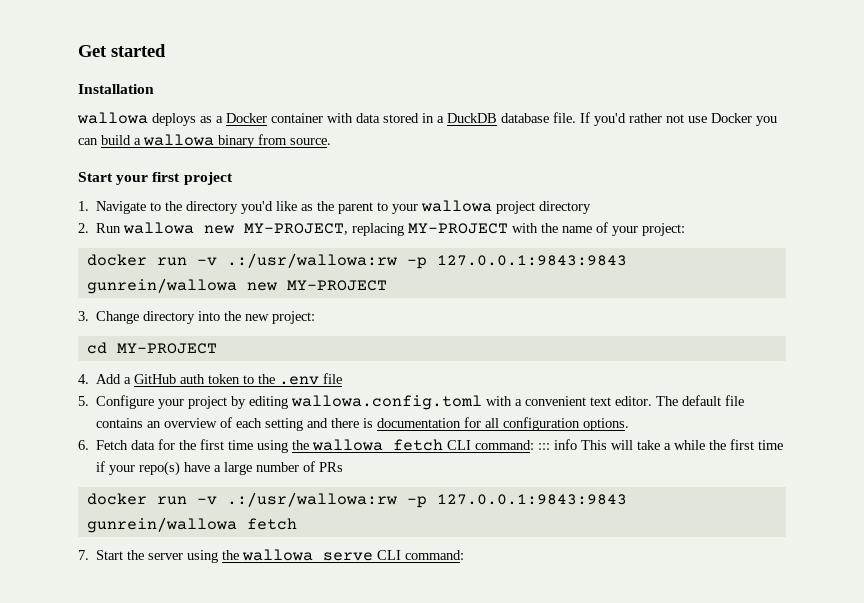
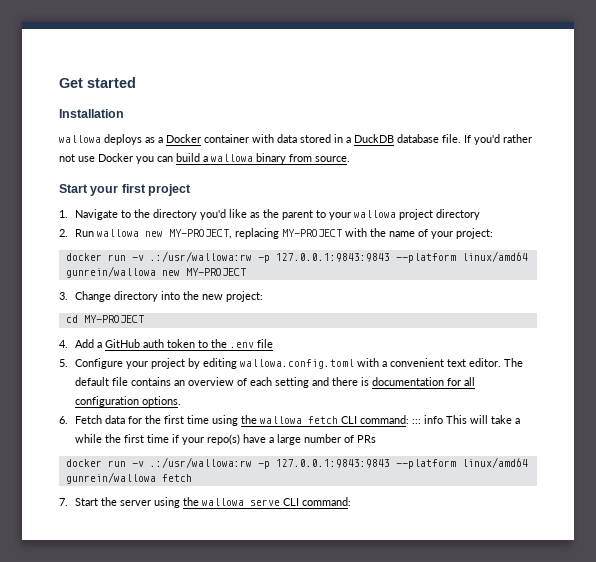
- docker run -v .:/usr/wallowa:rw -p 127.0.0.1:9843:9843 gunrein/wallowa new MY-PROJECT
+ docker run -v .:/usr/wallowa:rw -p 127.0.0.1:9843:9843 --platform linux/amd64 gunrein/wallowa new MY-PROJECT
- docker run -v .:/usr/wallowa:rw -p 127.0.0.1:9843:9843 gunrein/wallowa fetch
+ docker run -v .:/usr/wallowa:rw -p 127.0.0.1:9843:9843 --platform linux/amd64 gunrein/wallowa fetch

